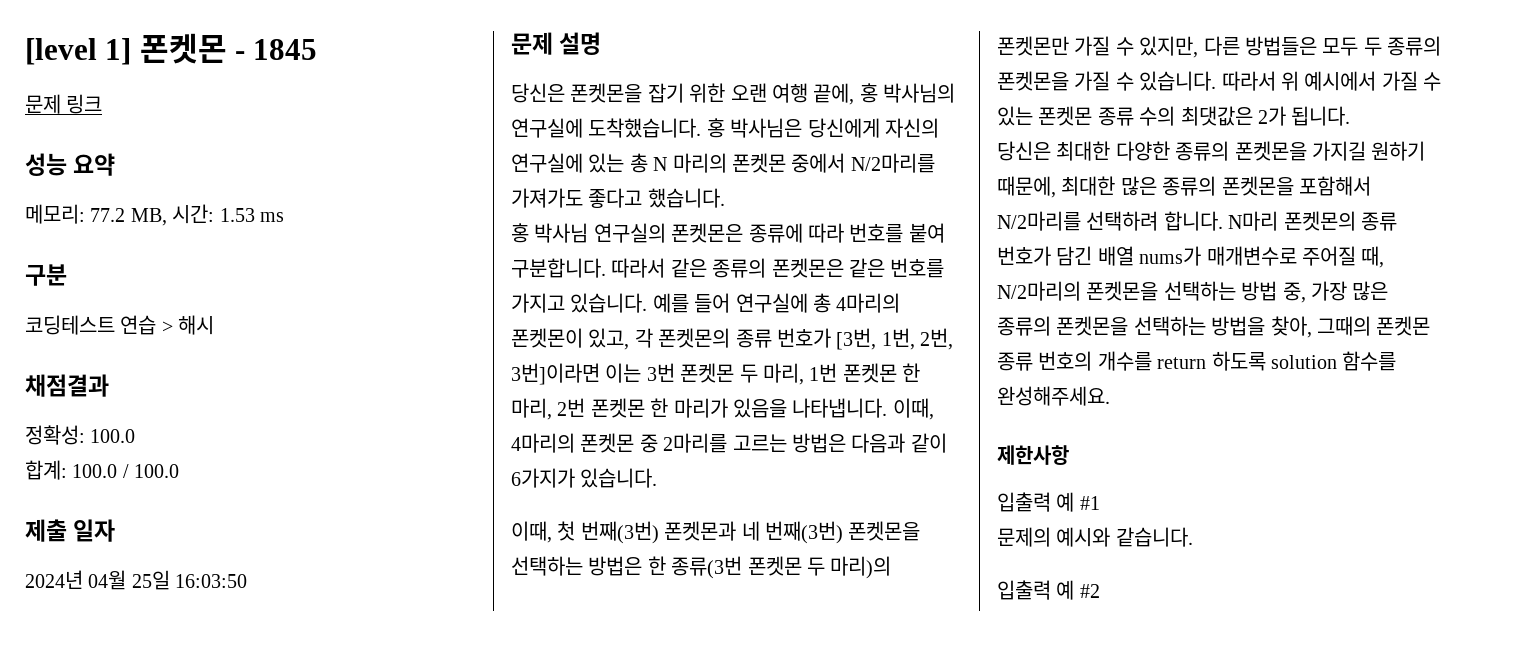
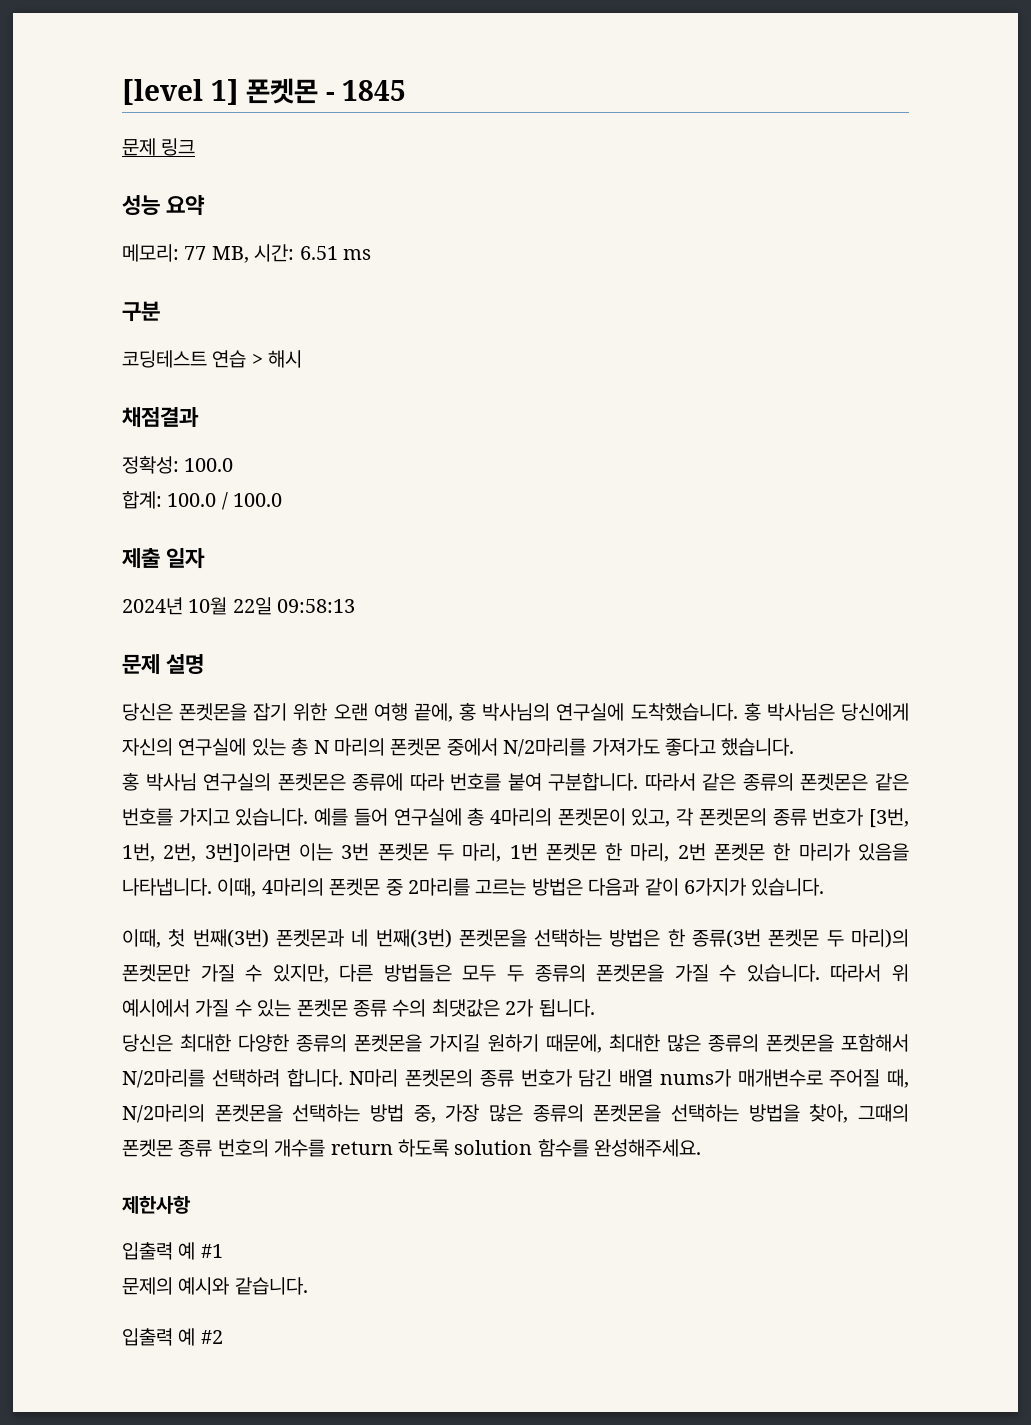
- 메모리: 77.2 MB, 시간: 1.53 ms
+ 메모리: 77 MB, 시간: 6.51 ms
- 2024년 04월 25일 16:03:50
+ 2024년 10월 22일 09:58:13

